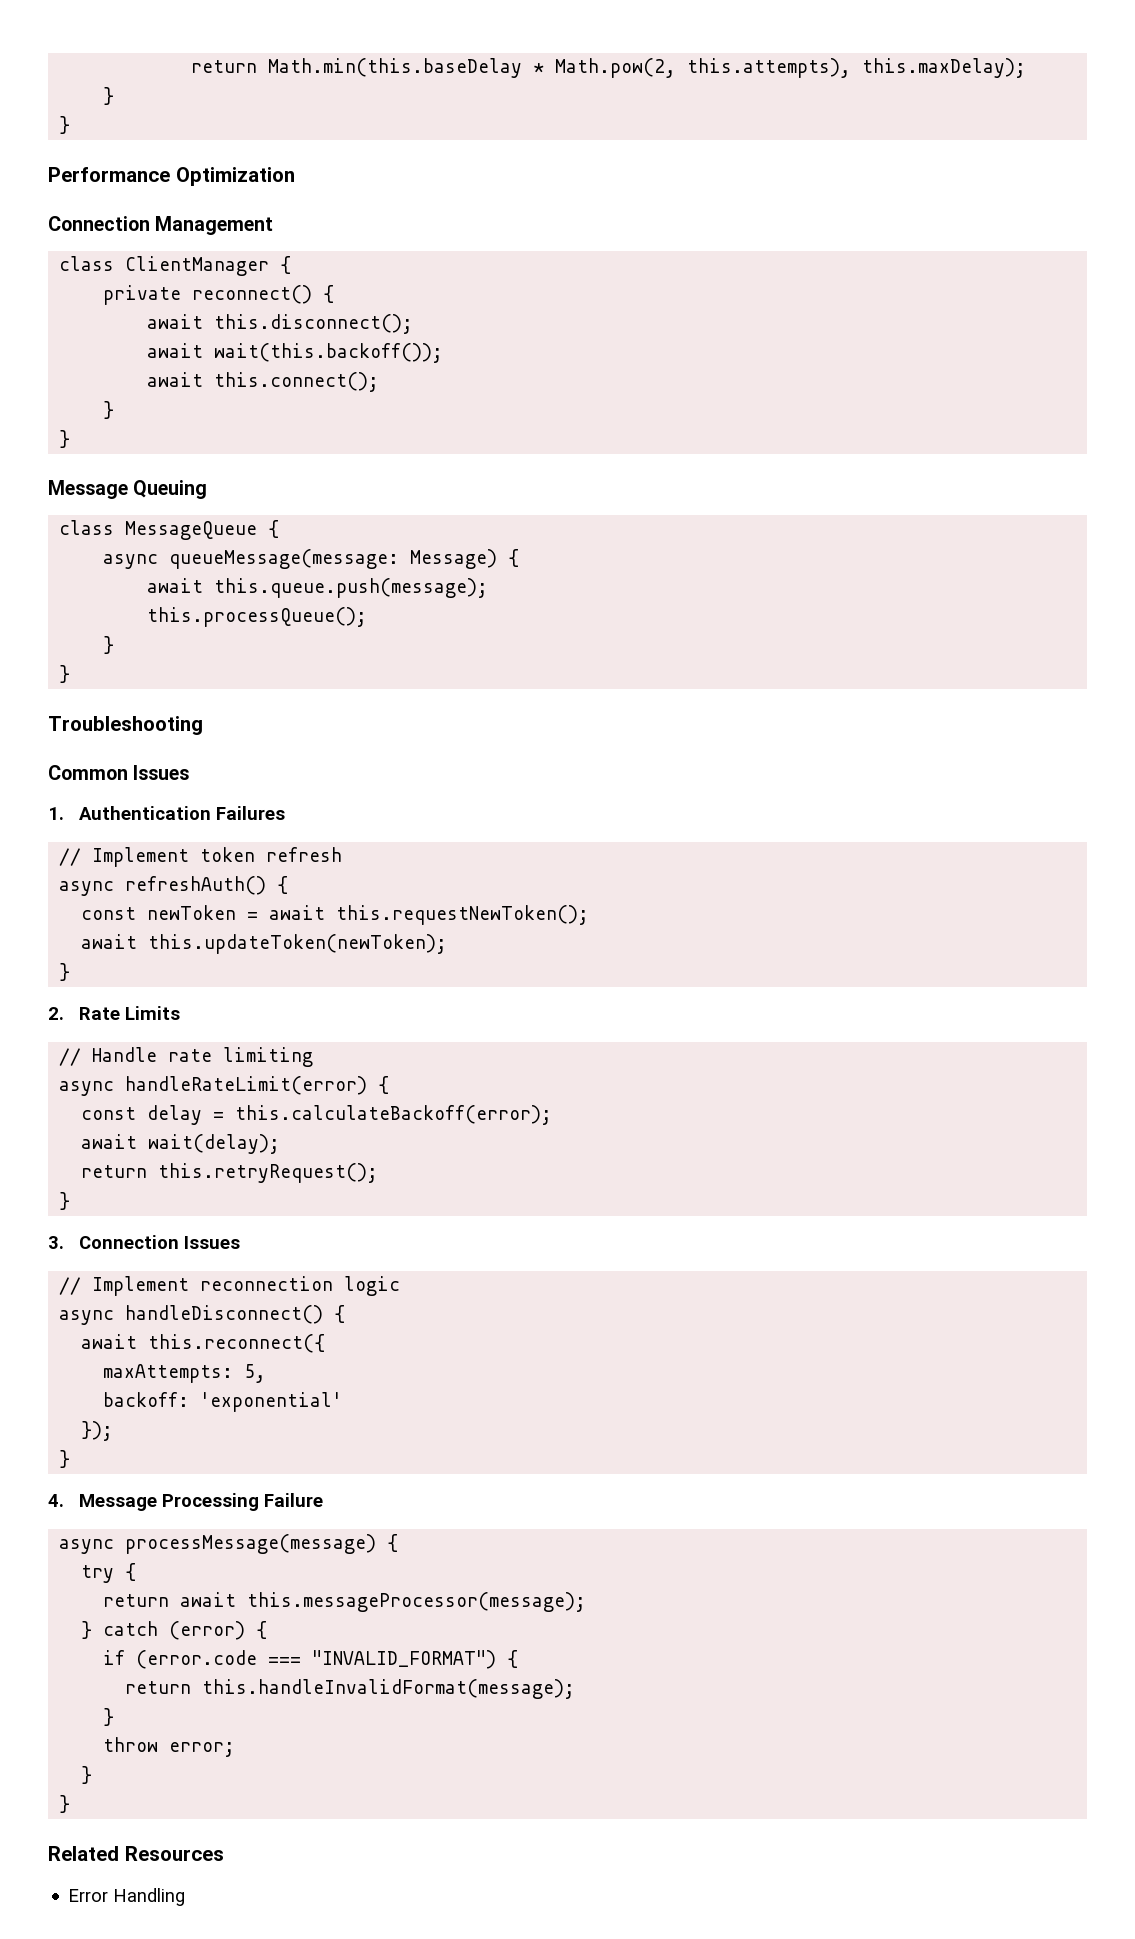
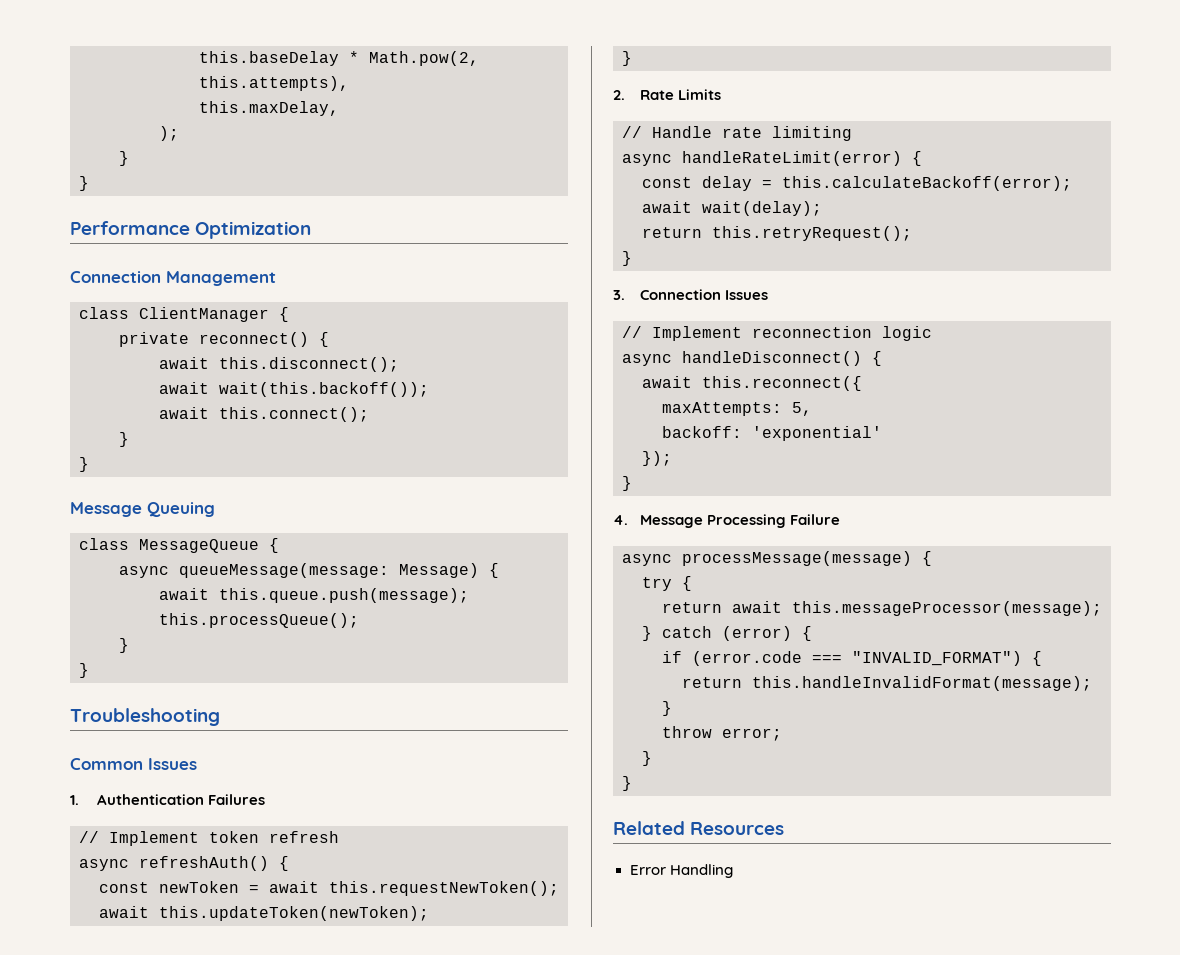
- return Math.min(this.baseDelay * Math.pow(2, this.attempts), this.maxDelay);
+ this.baseDelay * Math.pow(2, this.attempts),
+ this.maxDelay,
+ );

